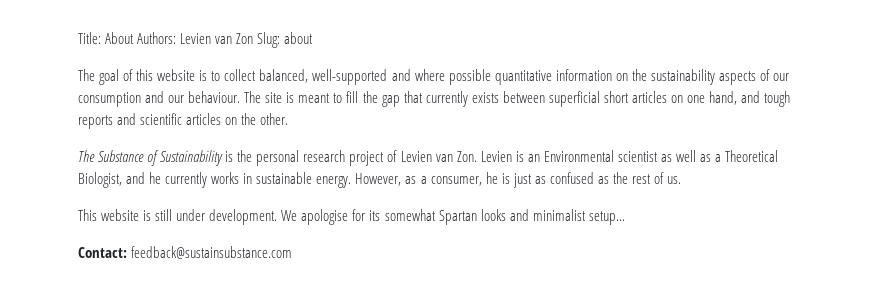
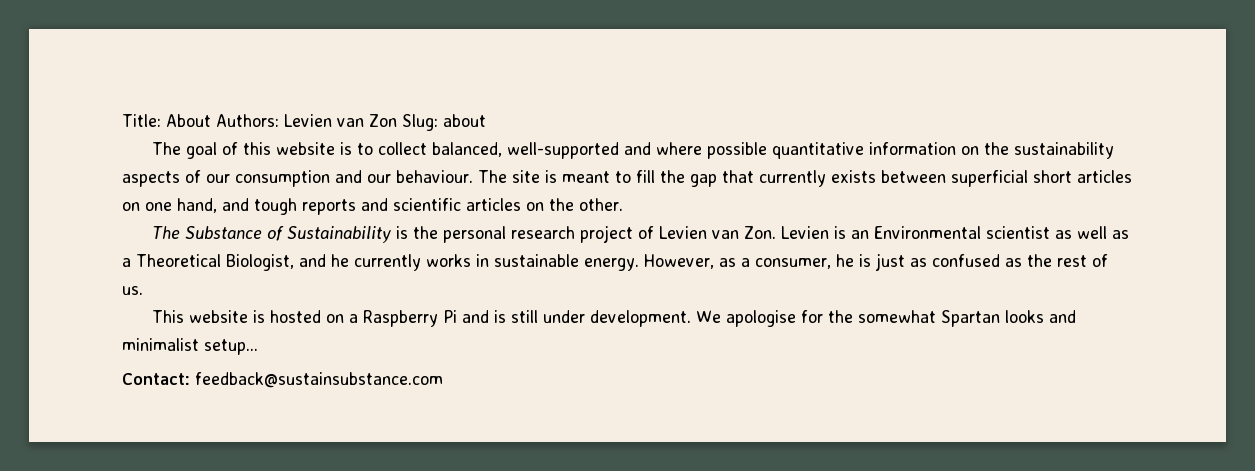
- This website is still under development.
+ This website is hosted on a Raspberry Pi and is still under development.
- We apologise for its somewhat Spartan looks and minimalist setup...
+ We apologise for the somewhat Spartan looks and minimalist setup...

